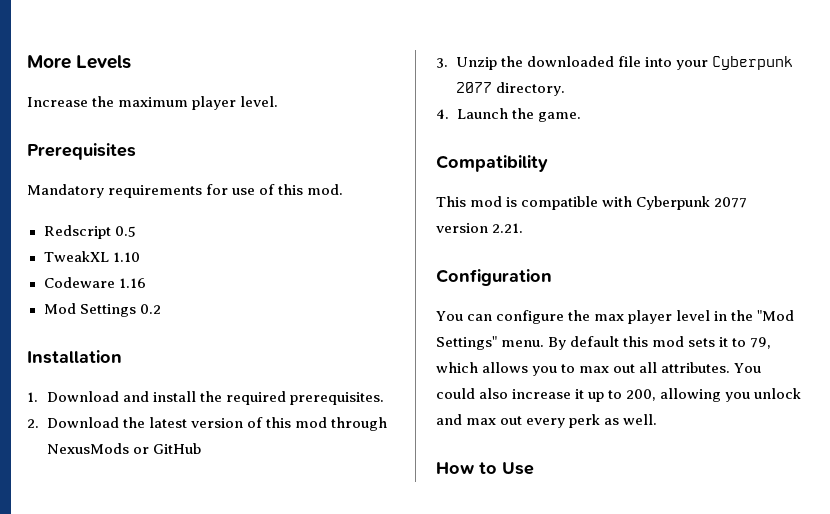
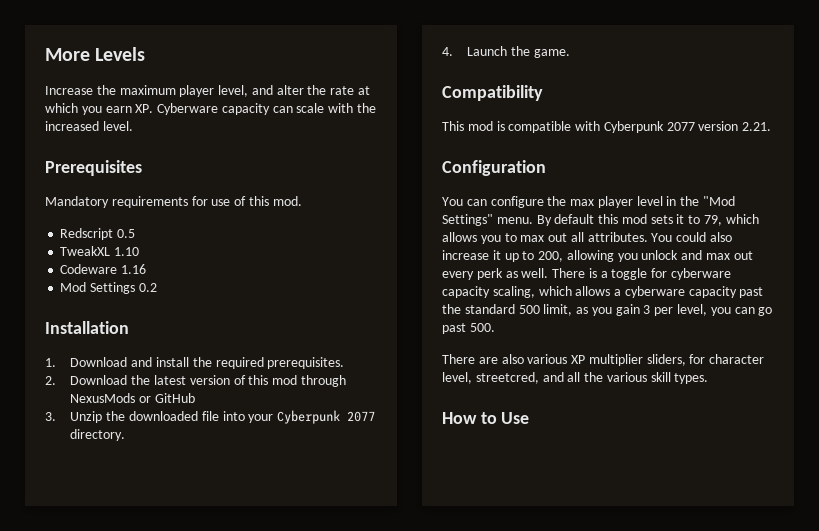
- Increase the maximum player level.
+ Increase the maximum player level, and alter the rate at which you earn XP. Cyberware capacity can scale with the increased level.
+ There is a toggle for cyberware capacity scaling, which allows a cyberware capacity past the standard 500 limit, as you gain 3 per level, you can go past 500.
+ There are also various XP multiplier sliders, for character level, streetcred, and all the various skill types.

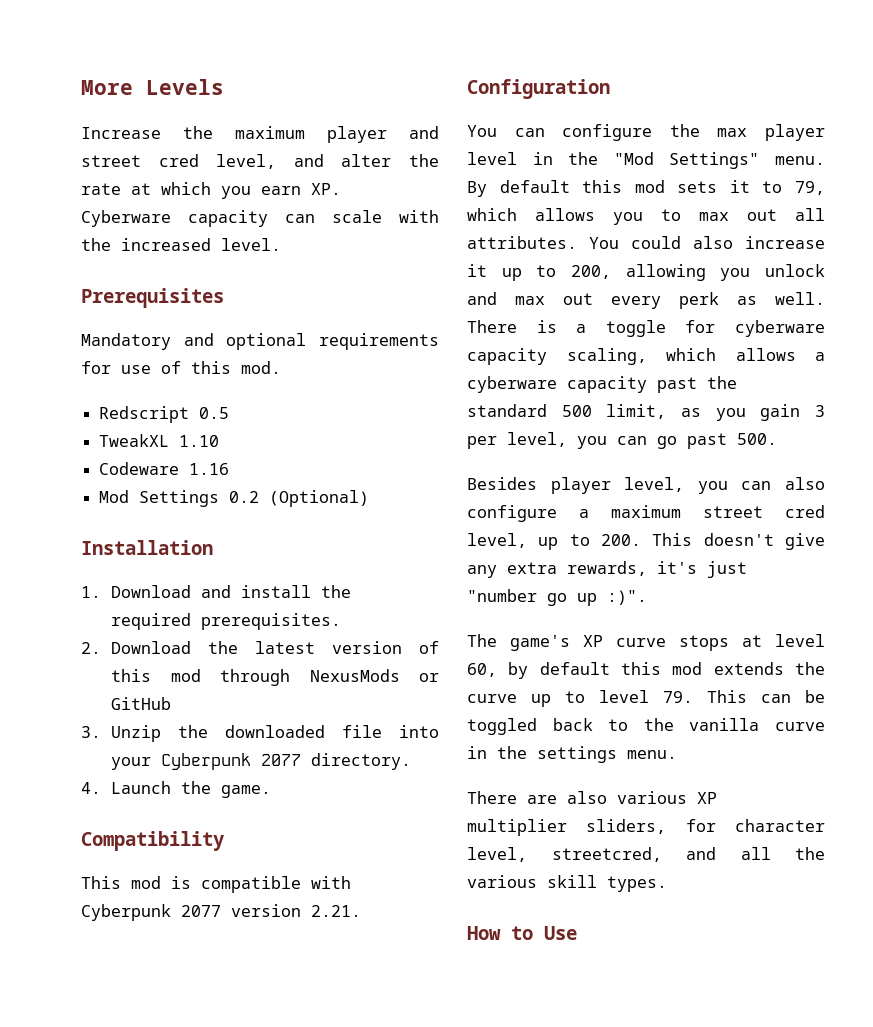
- Increase the maximum player level, and alter the rate at which you earn XP. Cyberware capacity can scale with the increased level.
+ Increase the maximum player and street cred level, and alter the rate at which you earn XP. Cyberware capacity can scale with the increased level.
- Mandatory requirements for use of this mod.
+ Mandatory and optional requirements for use of this mod.
- Mod Settings 0.2
+ Mod Settings 0.2 (Optional)
+ Besides player level, you can also configure a maximum street cred level, up to 200. This doesn't give any extra rewards, it's just "number go up :)".
+ The game's XP curve stops at level 60, by default this mod extends the curve up to level 79. This can be toggled back to the vanilla curve in the settings menu.

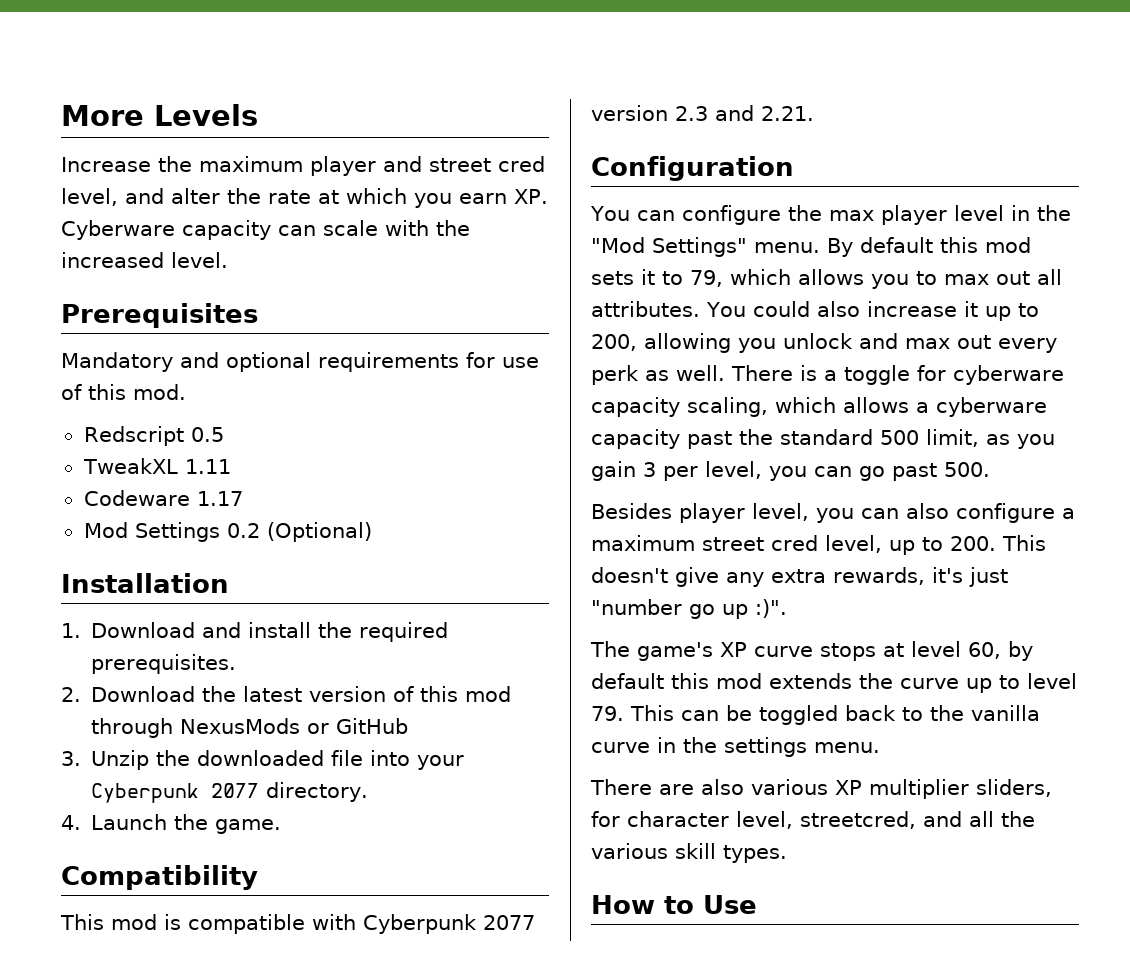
- TweakXL 1.10
+ TweakXL 1.11
- Codeware 1.16
+ Codeware 1.17
- This mod is compatible with Cyberpunk 2077 version 2.21.
+ This mod is compatible with Cyberpunk 2077 version 2.3 and 2.21.

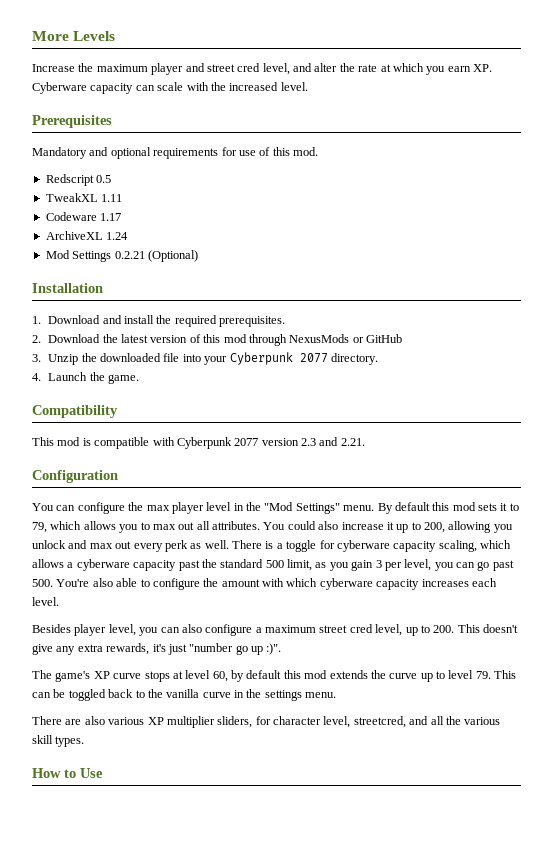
+ ArchiveXL 1.24
- Mod Settings 0.2 (Optional)
+ Mod Settings 0.2.21 (Optional)
- There is a toggle for cyberware capacity scaling, which allows a cyberware capacity past the standard 500 limit, as you gain 3 per level, you can go past 500.
+ There is a toggle for cyberware capacity scaling, which allows a cyberware capacity past the standard 500 limit, as you gain 3 per level, you can go past 500. You're also able to configure the amount with which cyberware capacity increases each level.

